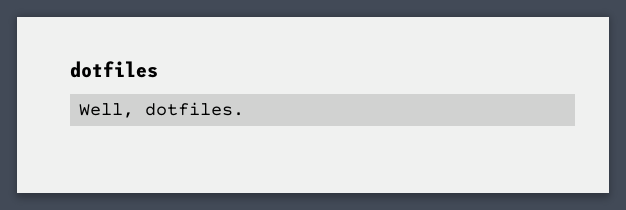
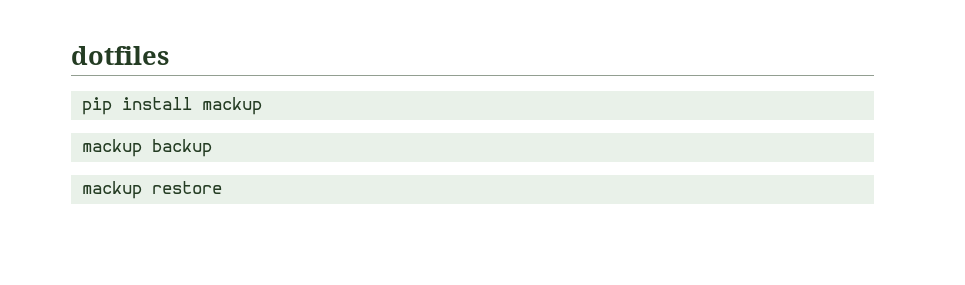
- Well, dotfiles.
+ pip install mackup
+ mackup backup
+ mackup restore

